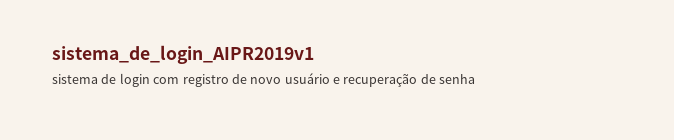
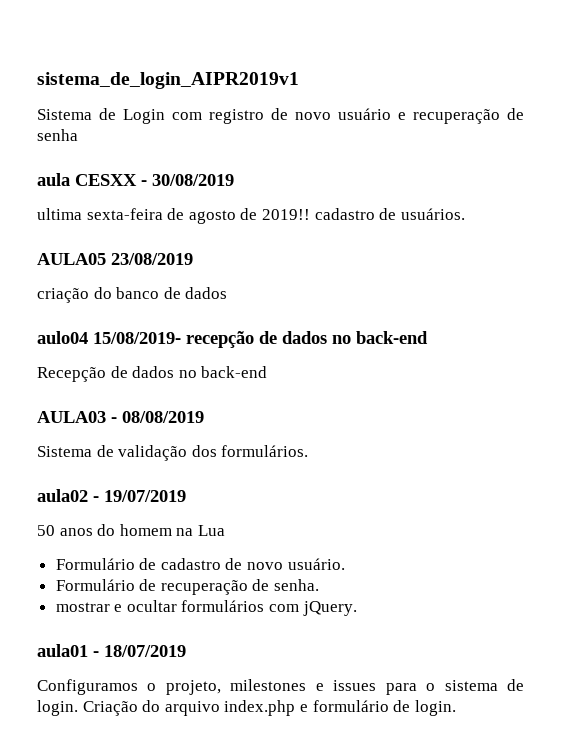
- sistema de login com registro de novo usuário e recuperação de senha
+ Sistema de Login com registro de novo usuário e recuperação de senha
+ aula CESXX - 30/08/2019
+ ultima sexta-feira de agosto de 2019!! cadastro de usuários.
+ AULA05 23/08/2019
+ criação do banco de dados
+ aulo04 15/08/2019- recepção de dados no back-end
+ Recepção de dados no back-end
+ AULA03 - 08/08/2019
+ Sistema de validação dos formulários.
+ aula02 - 19/07/2019
+ 50 anos do homem na Lua
+ Formulário de cadastro de novo usuário.
+ Formulário de recuperação de senha.
+ mostrar e ocultar formulários com jQuery.
+ aula01 - 18/07/2019
+ Configuramos o projeto, milestones e issues para o sistema de login. Criação do arquivo index.php e formulário de login.

